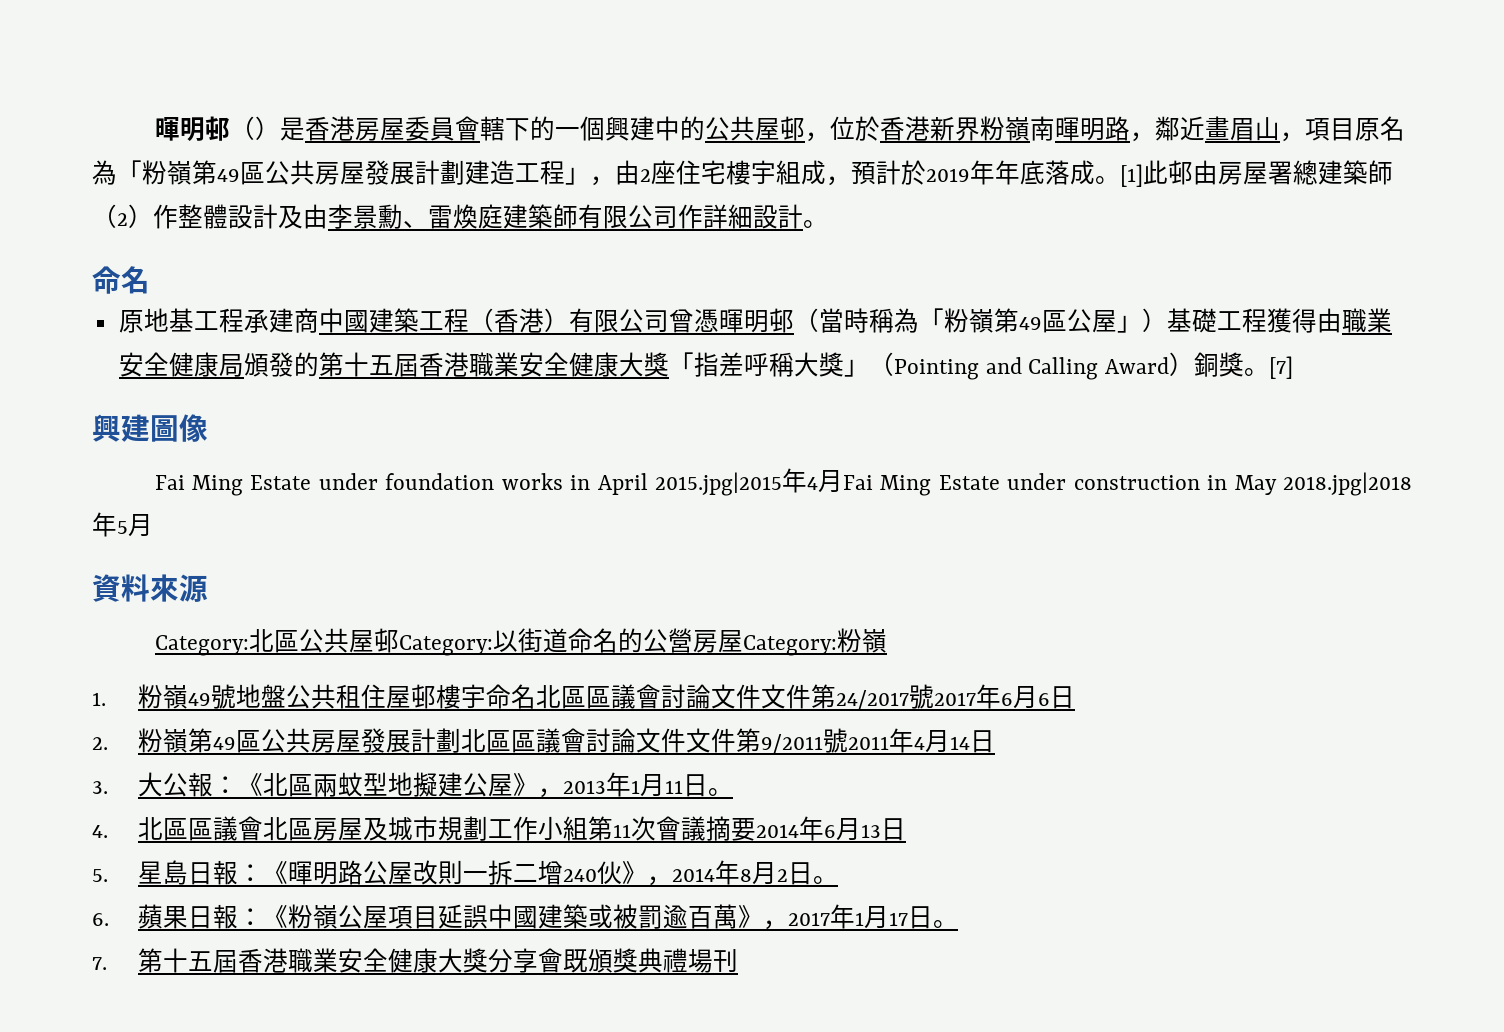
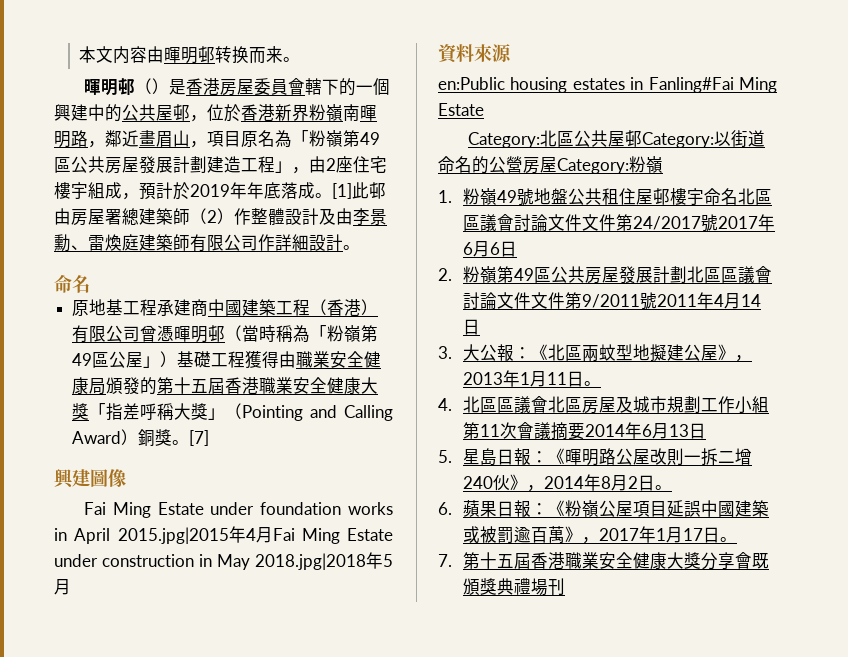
+ 本文内容由暉明邨转换而来。
+ en:Public housing estates in Fanling#Fai Ming Estate

